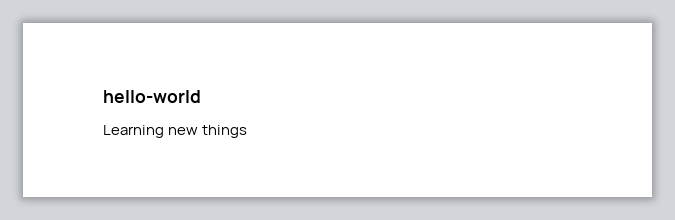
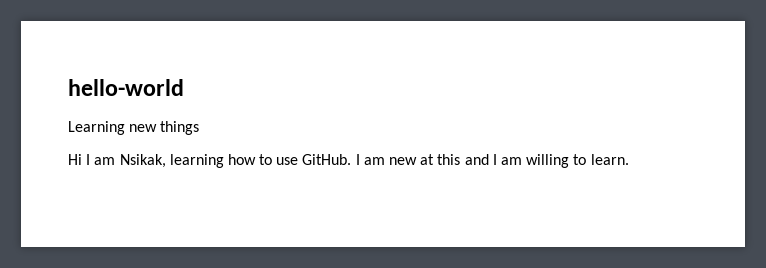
+ Hi I am Nsikak, learning how to use GitHub. I am new at this and I am willing to learn.

